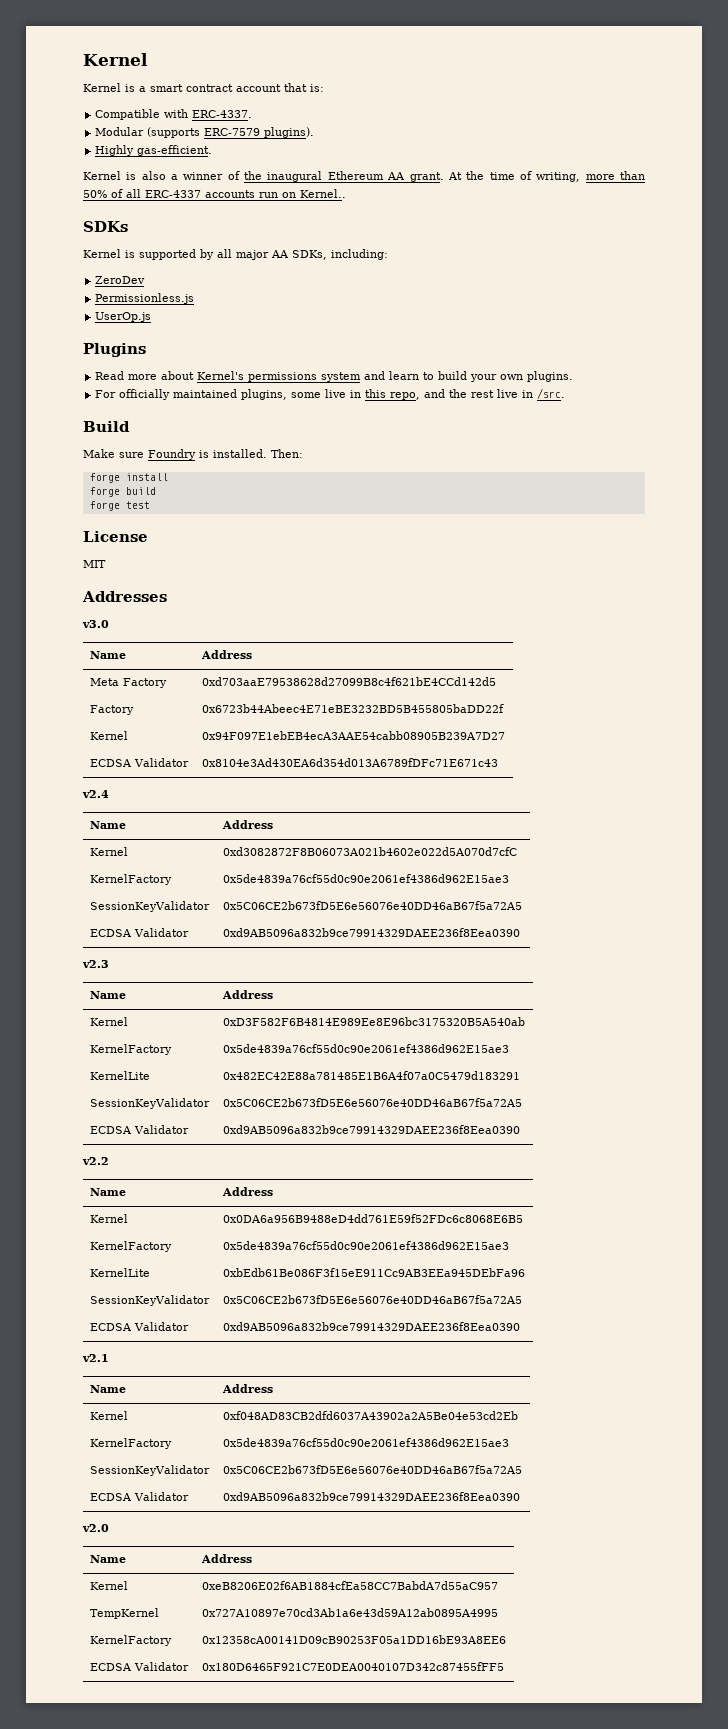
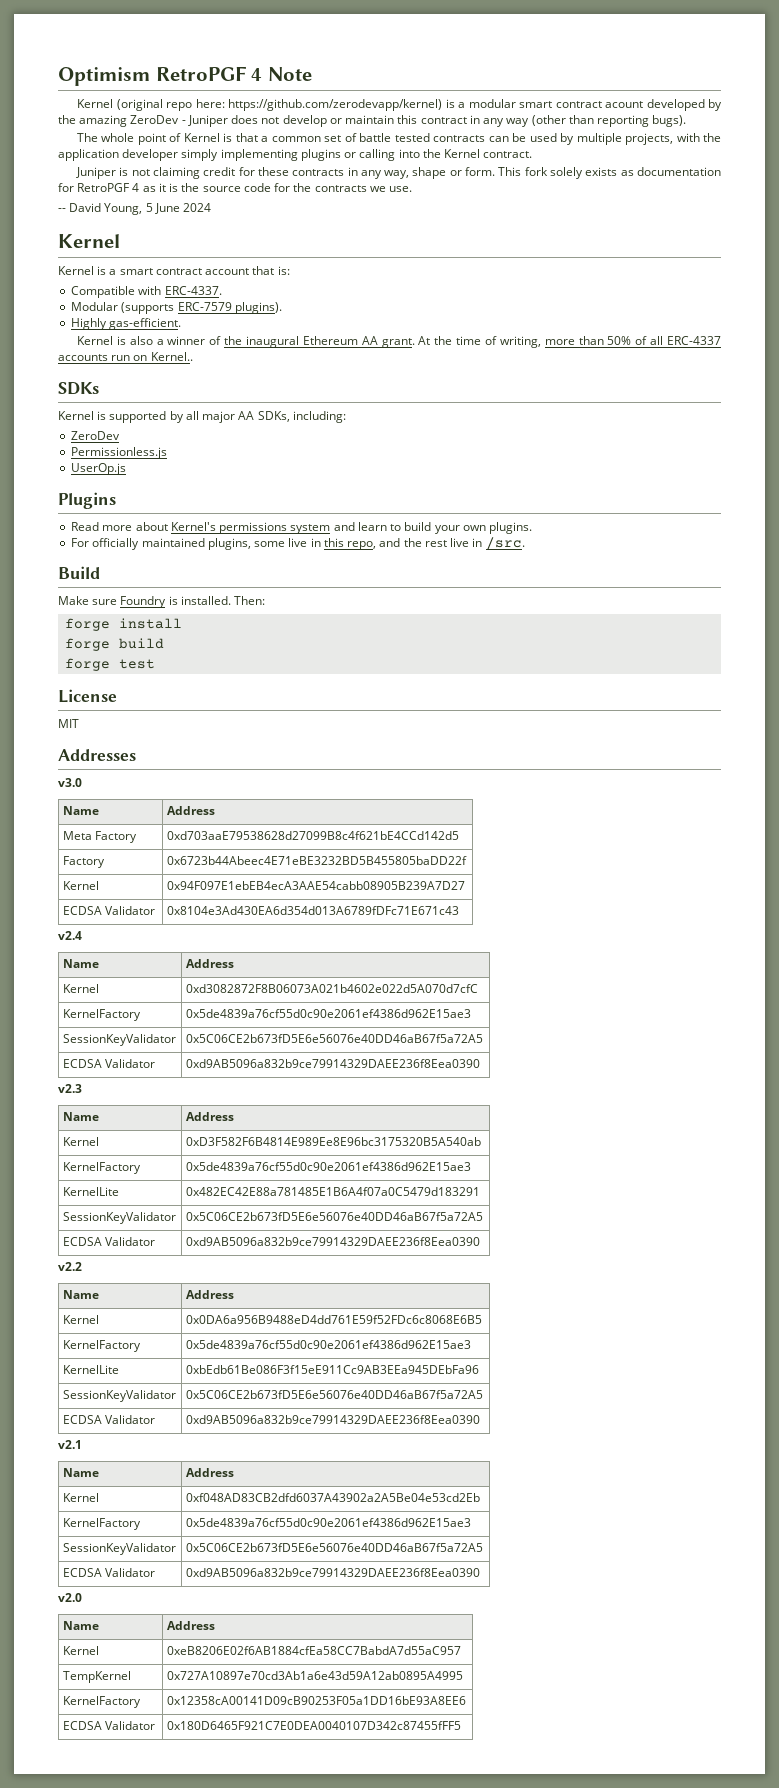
+ Optimism RetroPGF 4 Note
+ Kernel (original repo here: https://github.com/zerodevapp/kernel) is a modular smart contract acount developed by the amazing ZeroDev - Juniper does not develop or maintain this contract in any way (other than reporting bugs).
+ The whole point of Kernel is that a common set of battle tested contracts can be used by multiple projects, with the application developer simply implementing plugins or calling into the Kernel contract.
+ Juniper is not claiming credit for these contracts in any way, shape or form. This fork solely exists as documentation for RetroPGF 4 as it is the source code for the contracts we use.
+ -- David Young, 5 June 2024

